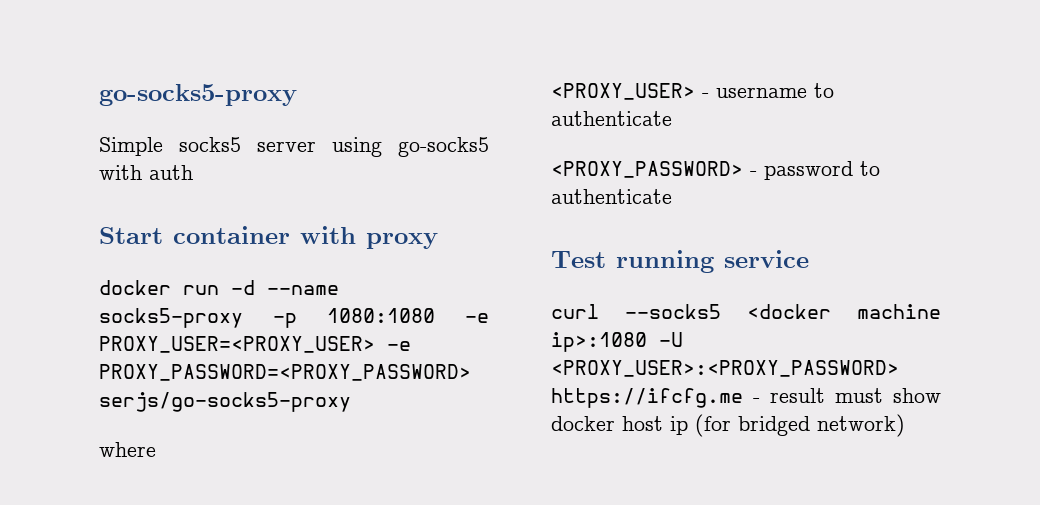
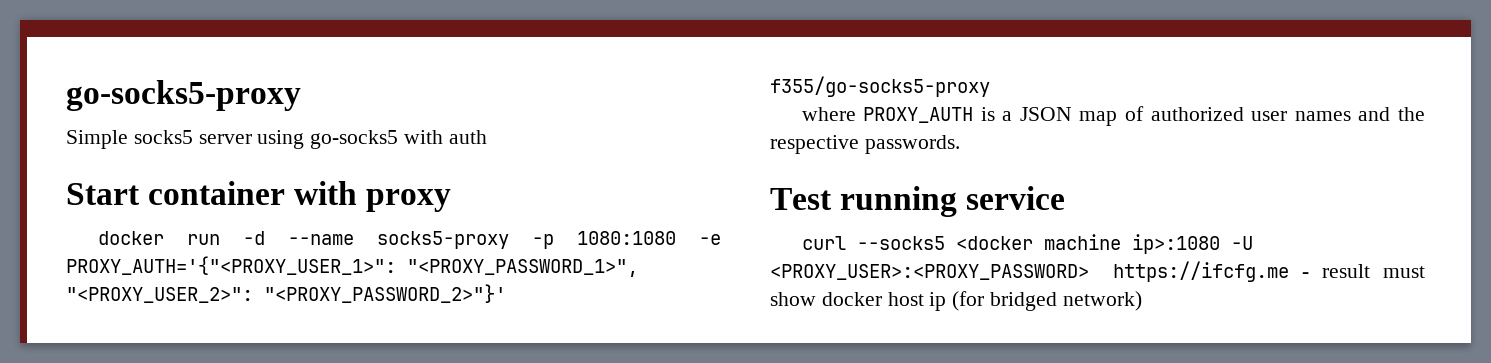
- docker run -d --name socks5-proxy -p 1080:1080 -e PROXY_USER=<PROXY_USER> -e PROXY_PASSWORD=<PROXY_PASSWORD> serjs/go-socks5-proxy
- where
- <PROXY_USER> - username to authenticate
- <PROXY_PASSWORD> - password to authenticate
+ docker run -d --name socks5-proxy -p 1080:1080 -e PROXY_AUTH='{"<PROXY_USER_1>": "<PROXY_PASSWORD_1>", "<PROXY_USER_2>": "<PROXY_PASSWORD_2>"}' f355/go-socks5-proxy
+ where PROXY_AUTH is a JSON map of authorized user names and the respective passwords.

